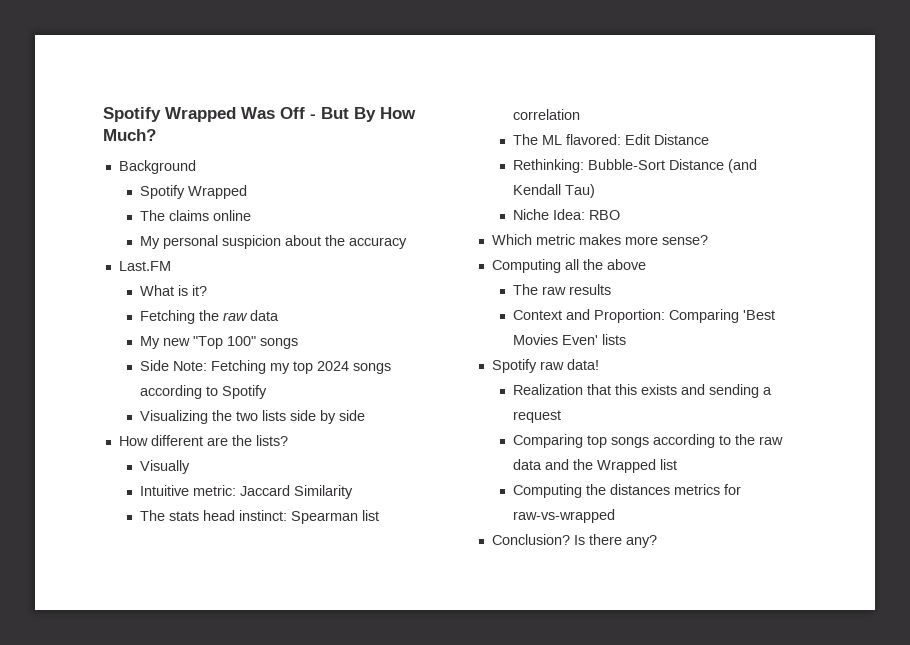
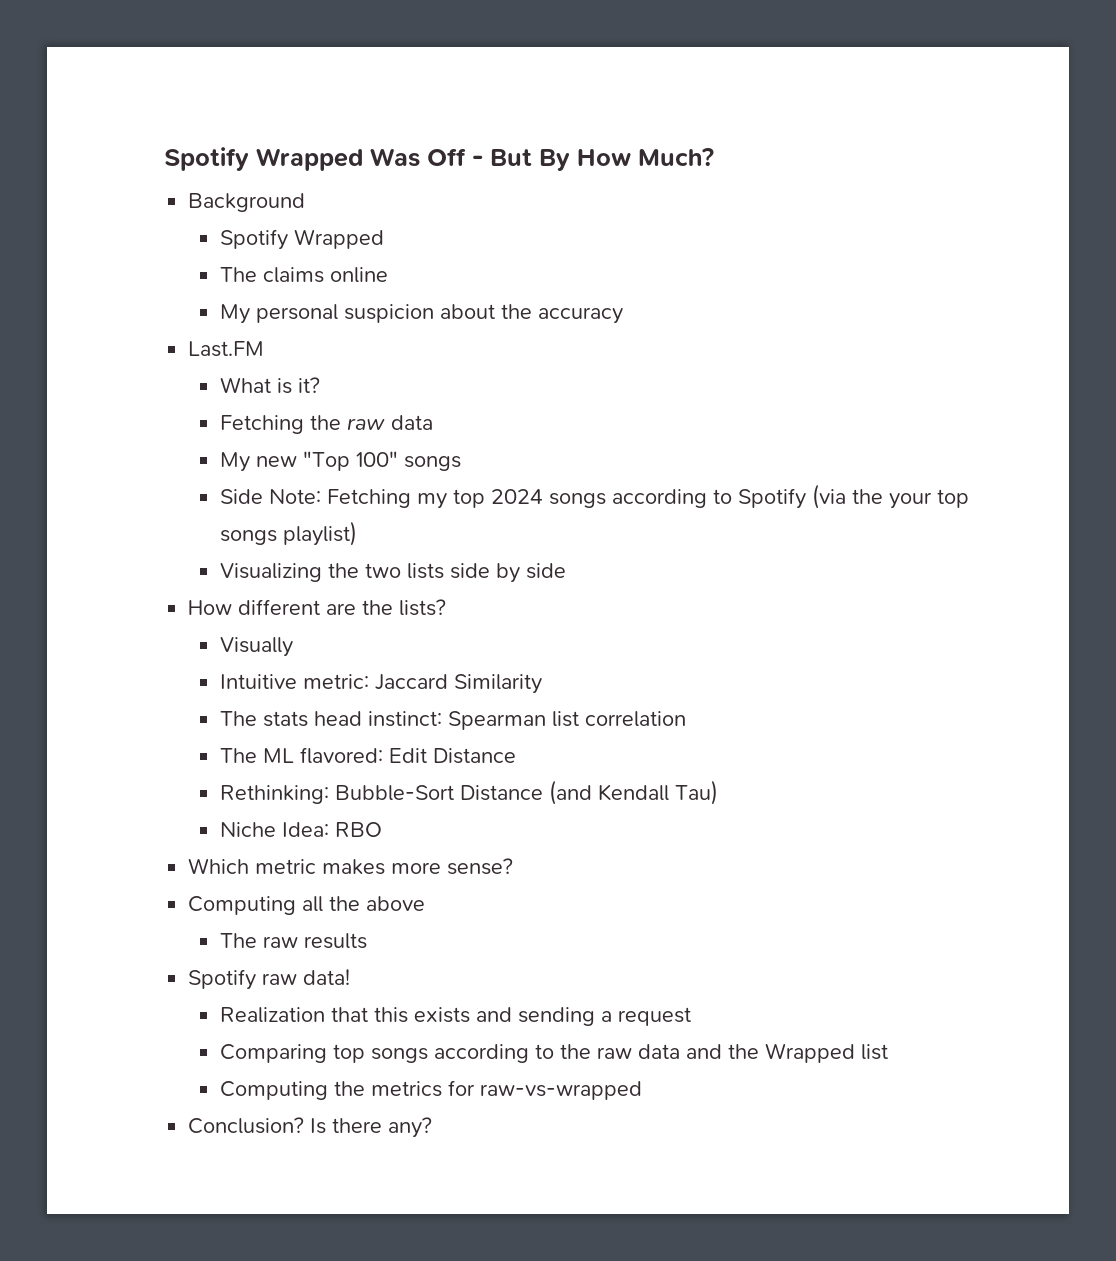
- Side Note: Fetching my top 2024 songs according to Spotify
+ Side Note: Fetching my top 2024 songs according to Spotify (via the your top songs playlist)
- Context and Proportion: Comparing 'Best Movies Even' lists
- Computing the distances metrics for raw-vs-wrapped
+ Computing the metrics for raw-vs-wrapped

